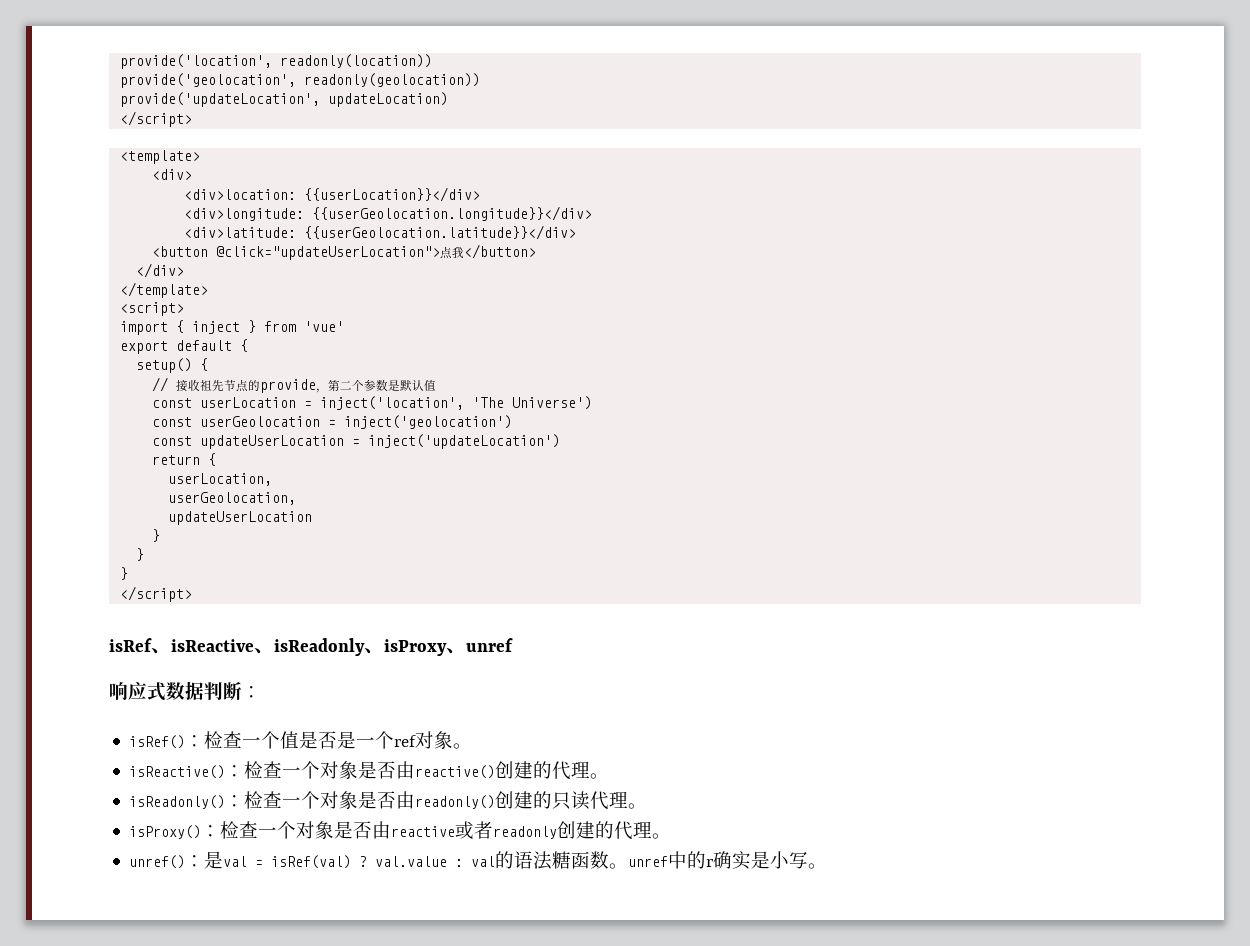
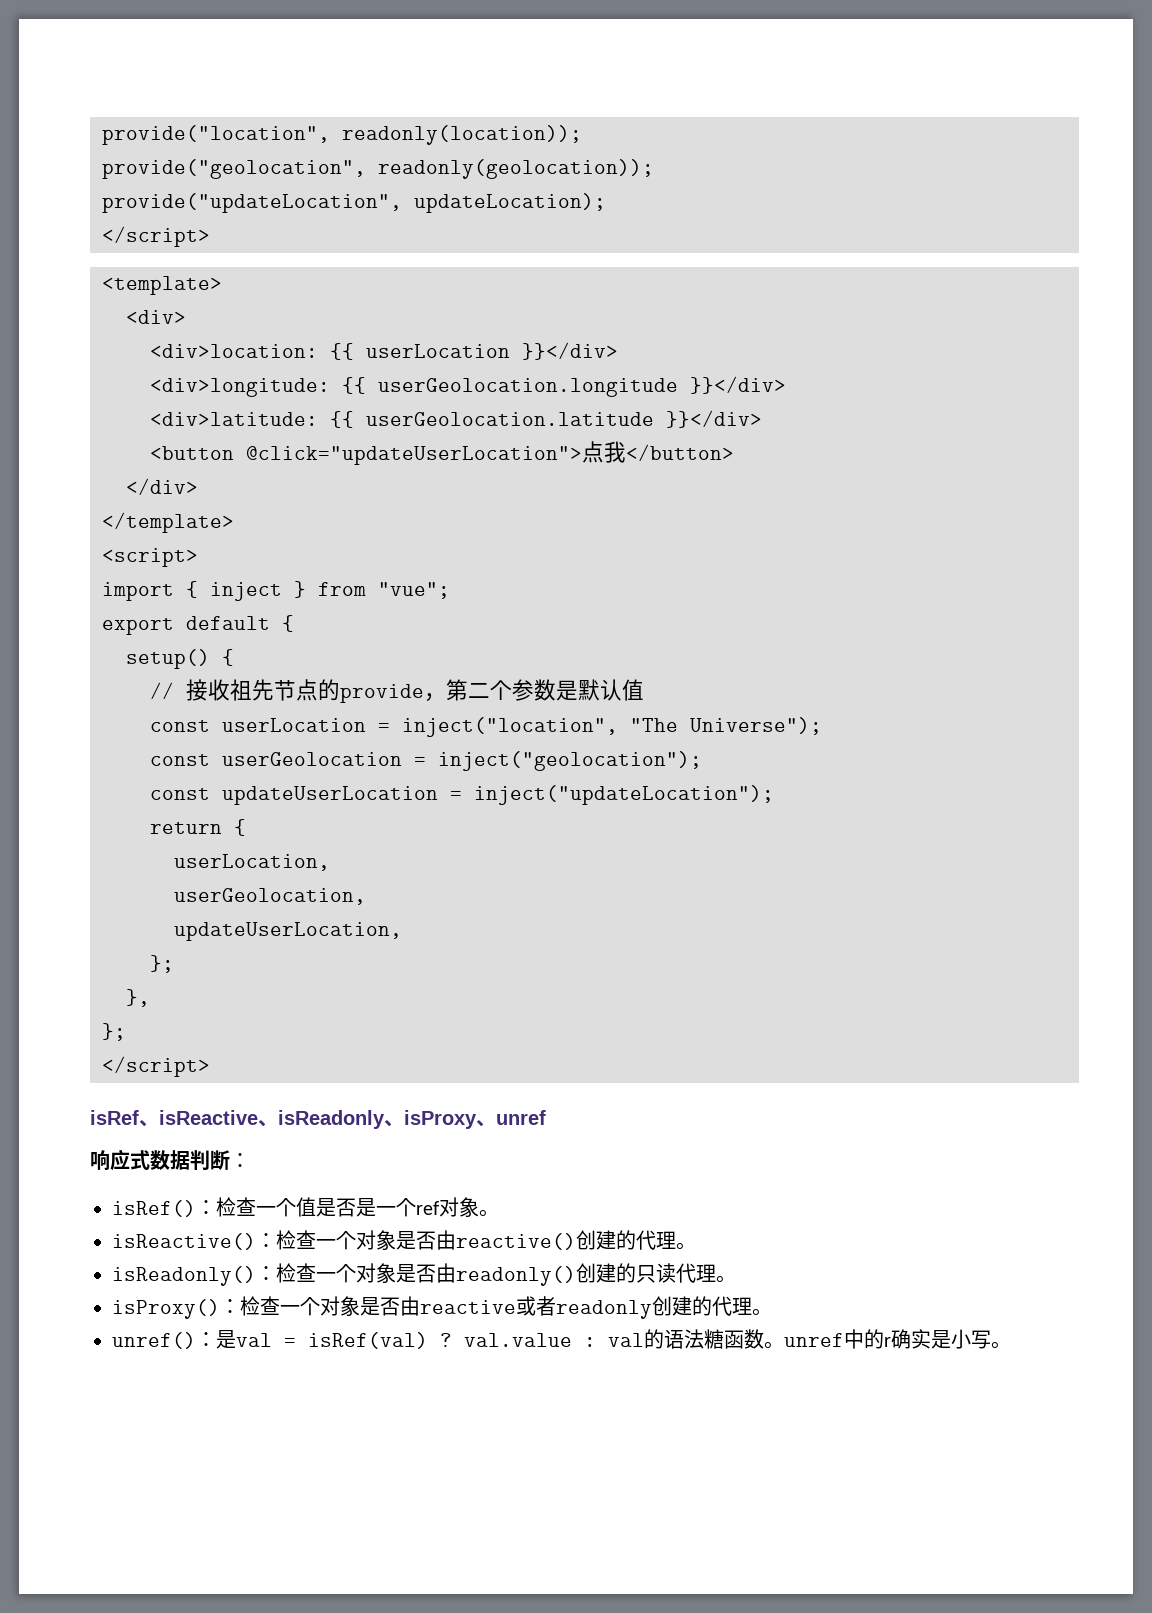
- provide('location', readonly(location))
- provide('geolocation', readonly(geolocation))
- provide('updateLocation', updateLocation)
+ provide("location", readonly(location));
+ provide("geolocation", readonly(geolocation));
+ provide("updateLocation", updateLocation);
  </script>
  <template>
  <div>
- <div>location: {{userLocation}}</div>
- <div>longitude: {{userGeolocation.longitude}}</div>
- <div>latitude: {{userGeolocation.latitude}}</div>
+ <div>location: {{ userLocation }}</div>
+ <div>longitude: {{ userGeolocation.longitude }}</div>
+ <div>latitude: {{ userGeolocation.latitude }}</div>
- import { inject } from 'vue'
+ import { inject } from "vue";
- const userLocation = inject('location', 'The Universe')
+ const userLocation = inject("location", "The Universe");
- const userGeolocation = inject('geolocation')
+ const userGeolocation = inject("geolocation");
- const updateUserLocation = inject('updateLocation')
+ const updateUserLocation = inject("updateLocation");
  userGeolocation,
- updateUserLocation
- }
- }
- }
+ updateUserLocation,
+ };
+ },
+ };

